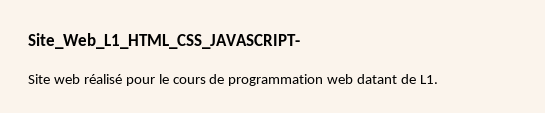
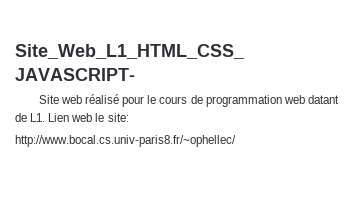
- Site web réalisé pour le cours de programmation web datant de L1.
+ Site web réalisé pour le cours de programmation web datant de L1. Lien web le site:
+ http://www.bocal.cs.univ-paris8.fr/~ophellec/

